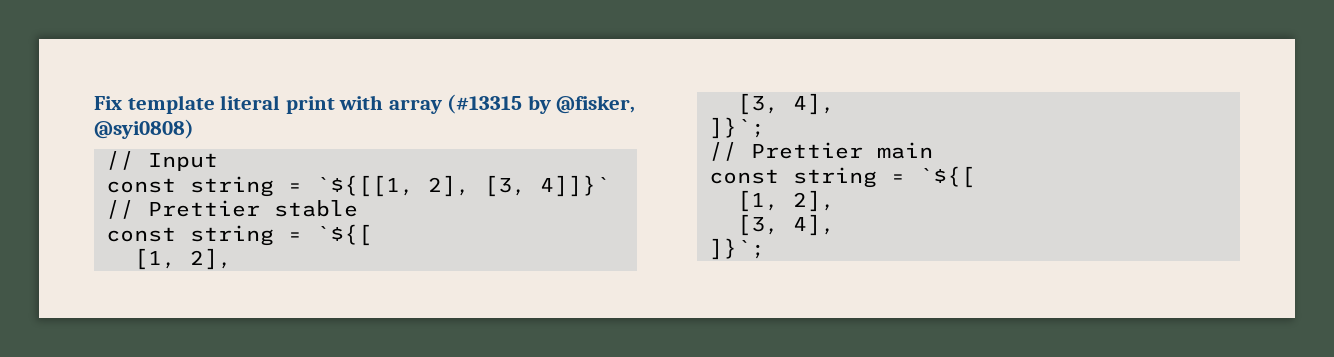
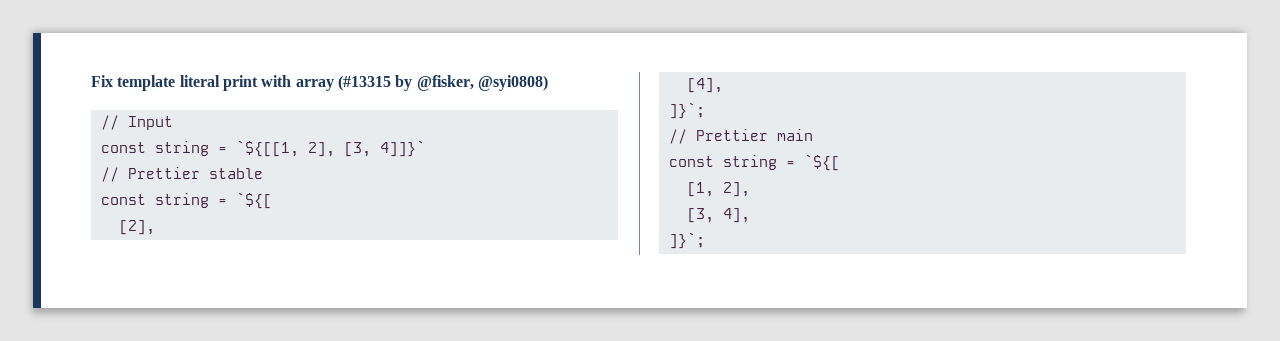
  // Prettier stable
  const string = `${[
- [1, 2],
- [3, 4],
+ [2],
+ [4],

